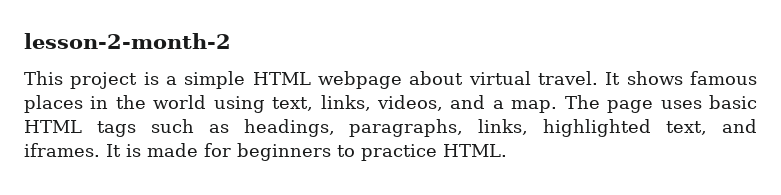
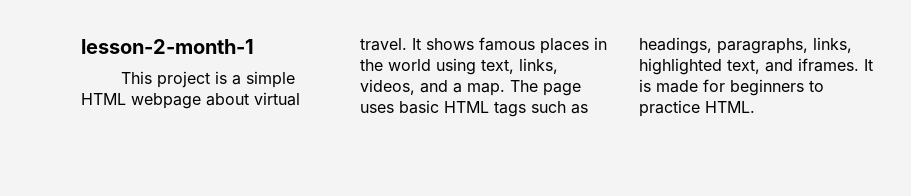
- lesson-2-month-2
+ lesson-2-month-1

